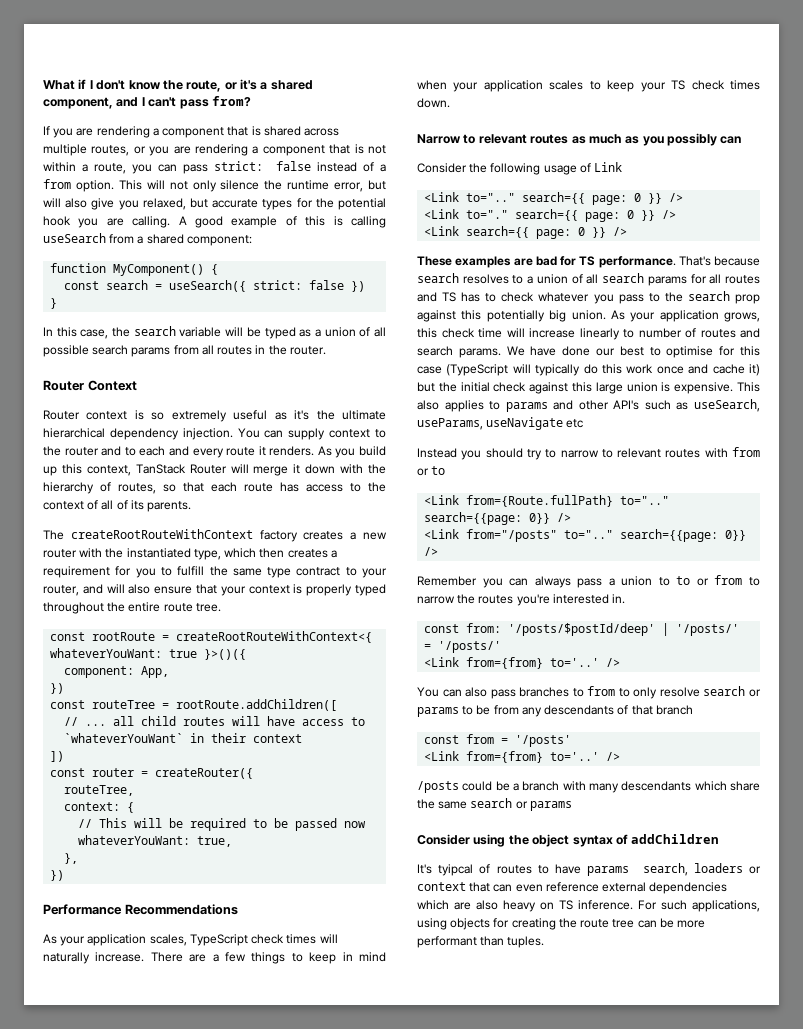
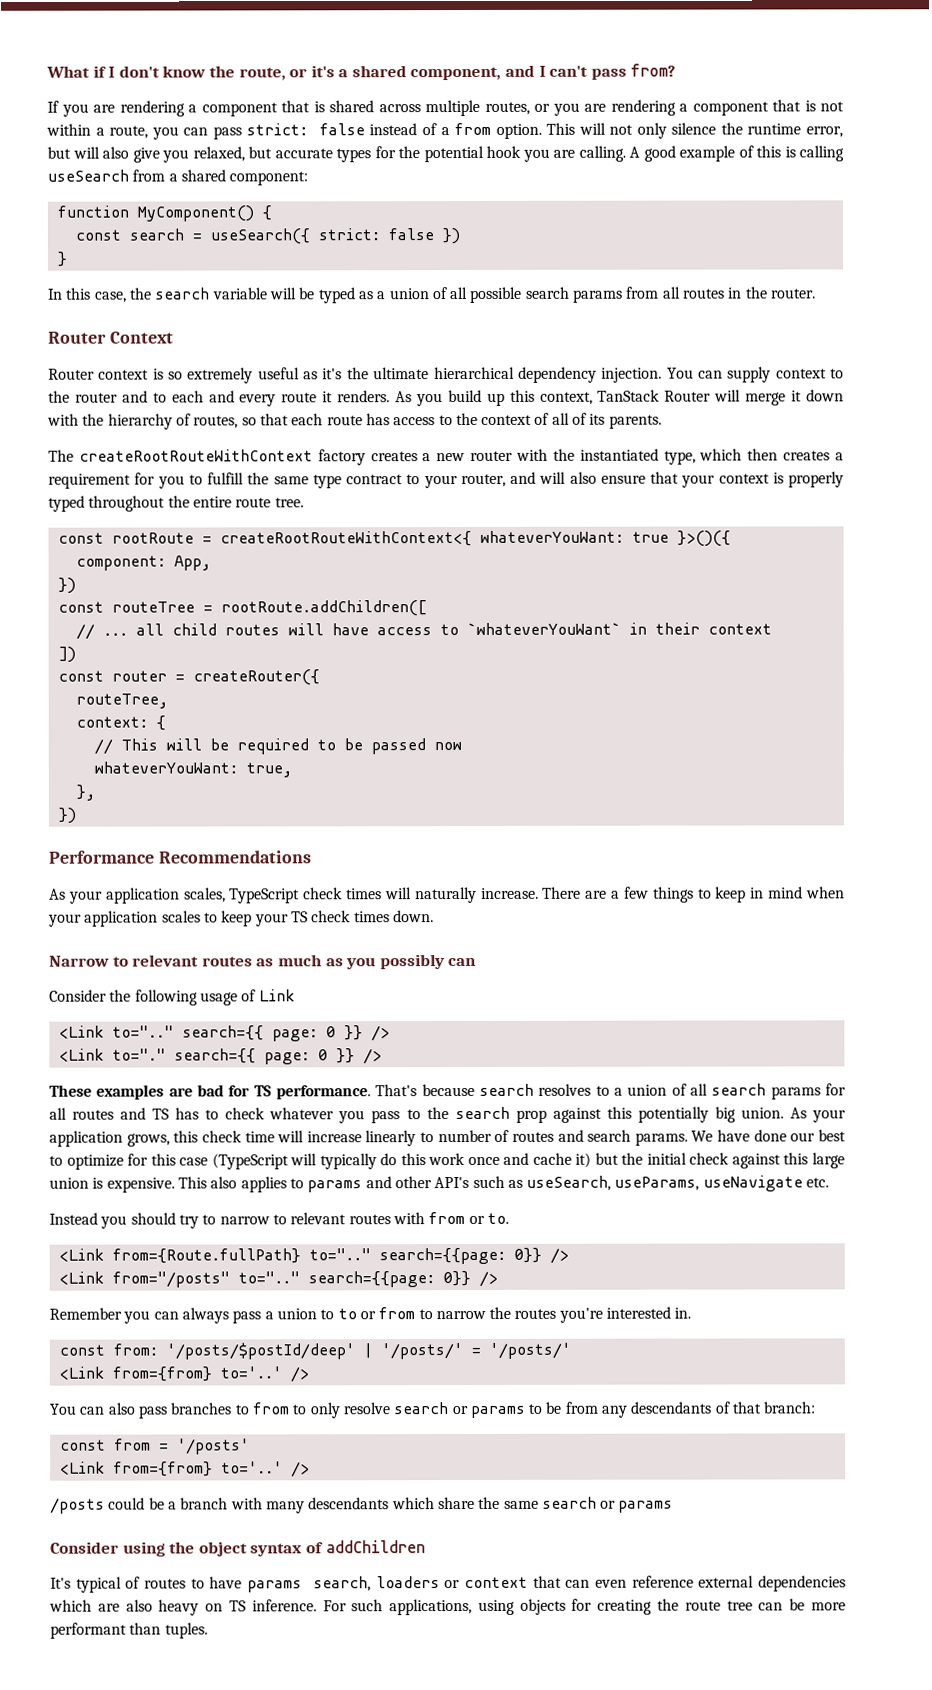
- <Link search={{ page: 0 }} />
- We have done our best to optimise for this case (TypeScript will typically do this work once and cache it) but the initial check against this large union is expensive.
+ We have done our best to optimize for this case (TypeScript will typically do this work once and cache it) but the initial check against this large union is expensive.
- This also applies to params and other API's such as useSearch, useParams, useNavigate etc
+ This also applies to params and other API's such as useSearch, useParams, useNavigate etc.
- Instead you should try to narrow to relevant routes with from or to
+ Instead you should try to narrow to relevant routes with from or to.
- You can also pass branches to from to only resolve search or params to be from any descendants of that branch
+ You can also pass branches to from to only resolve search or params to be from any descendants of that branch:
- It's tyipcal of routes to have params search, loaders or context that can even reference external dependencies which are also heavy on TS inference.
+ It's typical of routes to have params search, loaders or context that can even reference external dependencies which are also heavy on TS inference.

